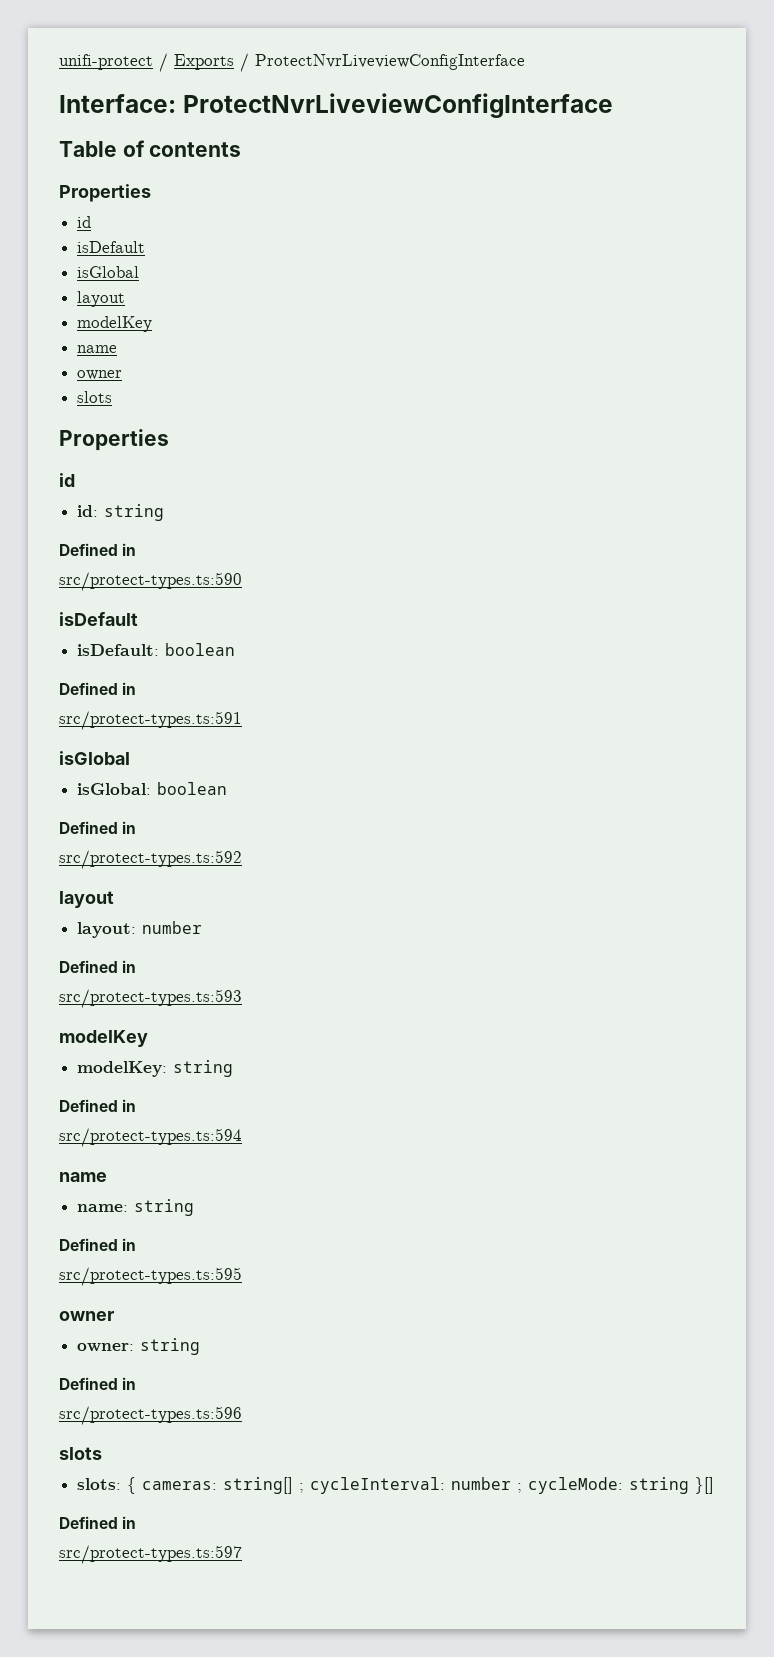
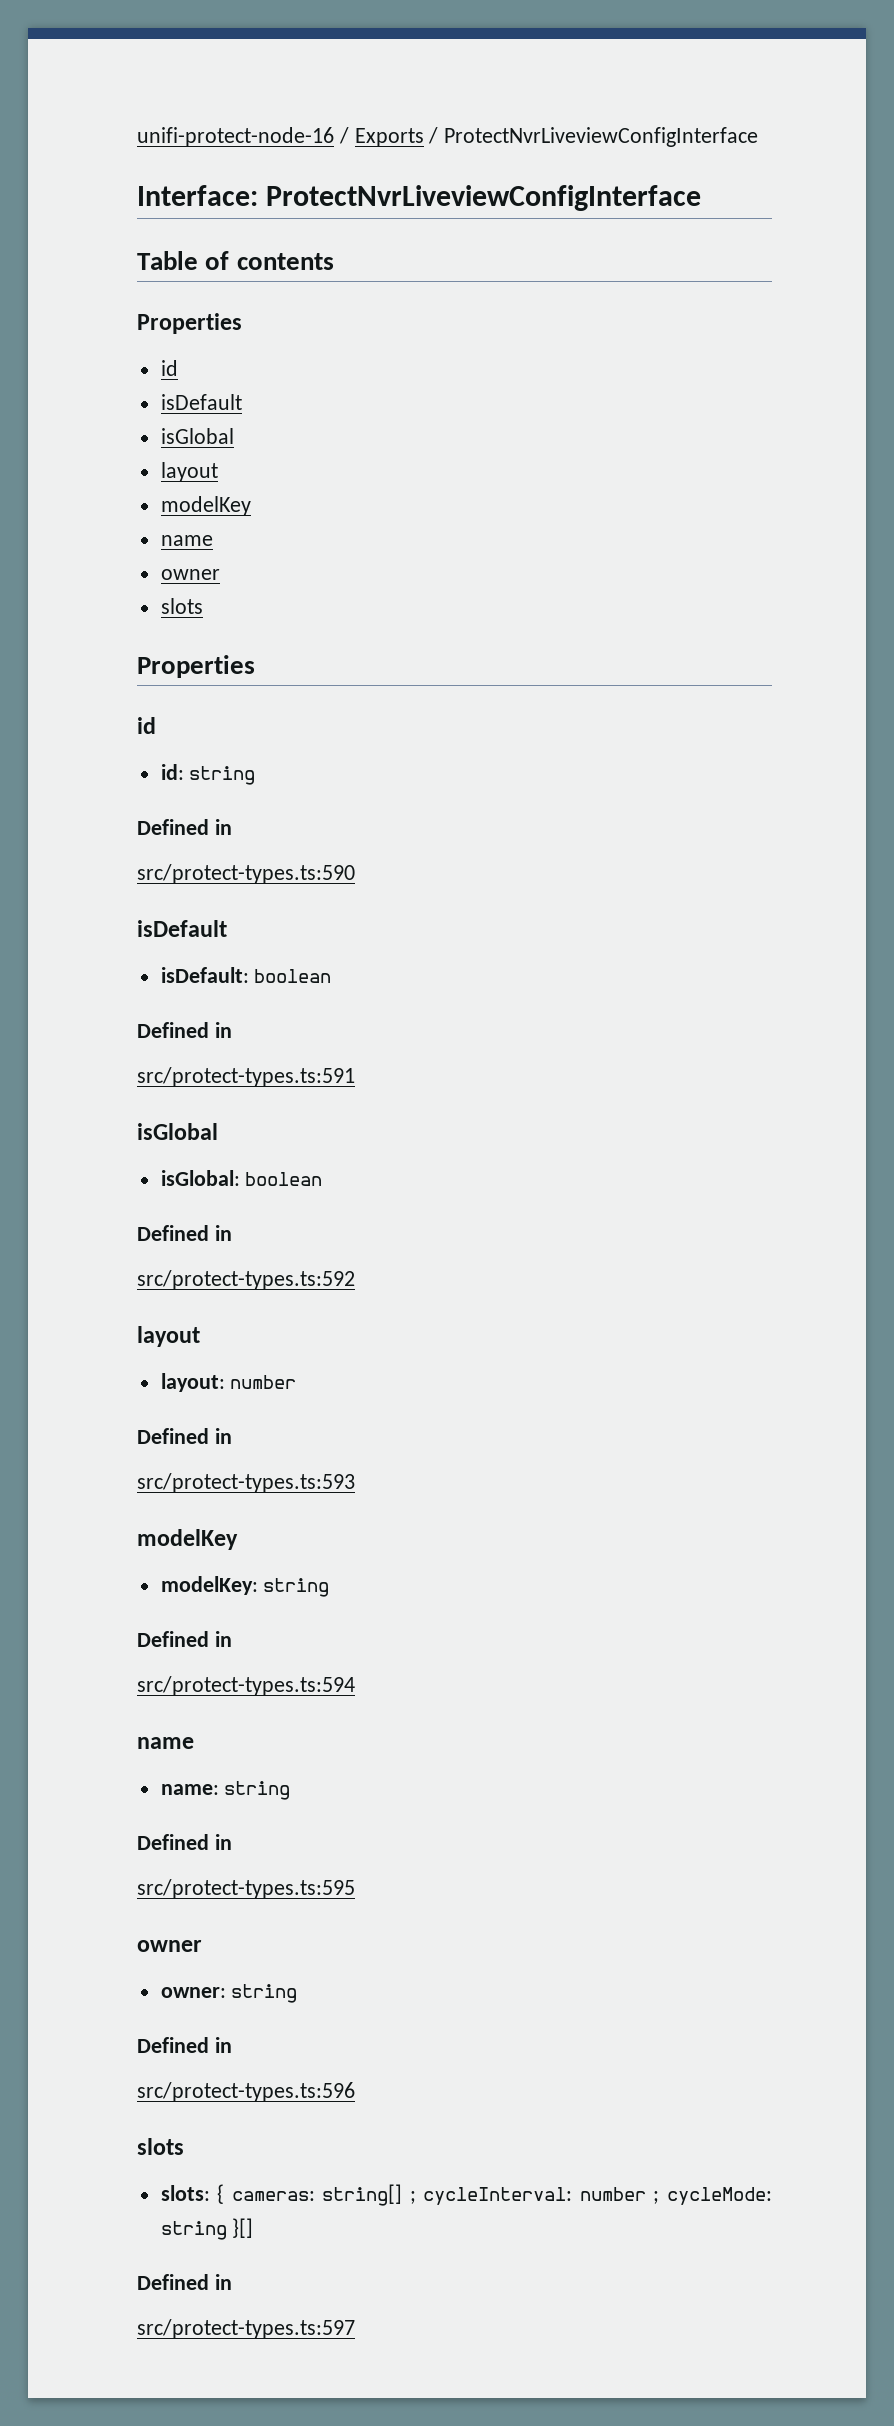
- unifi-protect / Exports / ProtectNvrLiveviewConfigInterface
+ unifi-protect-node-16 / Exports / ProtectNvrLiveviewConfigInterface

